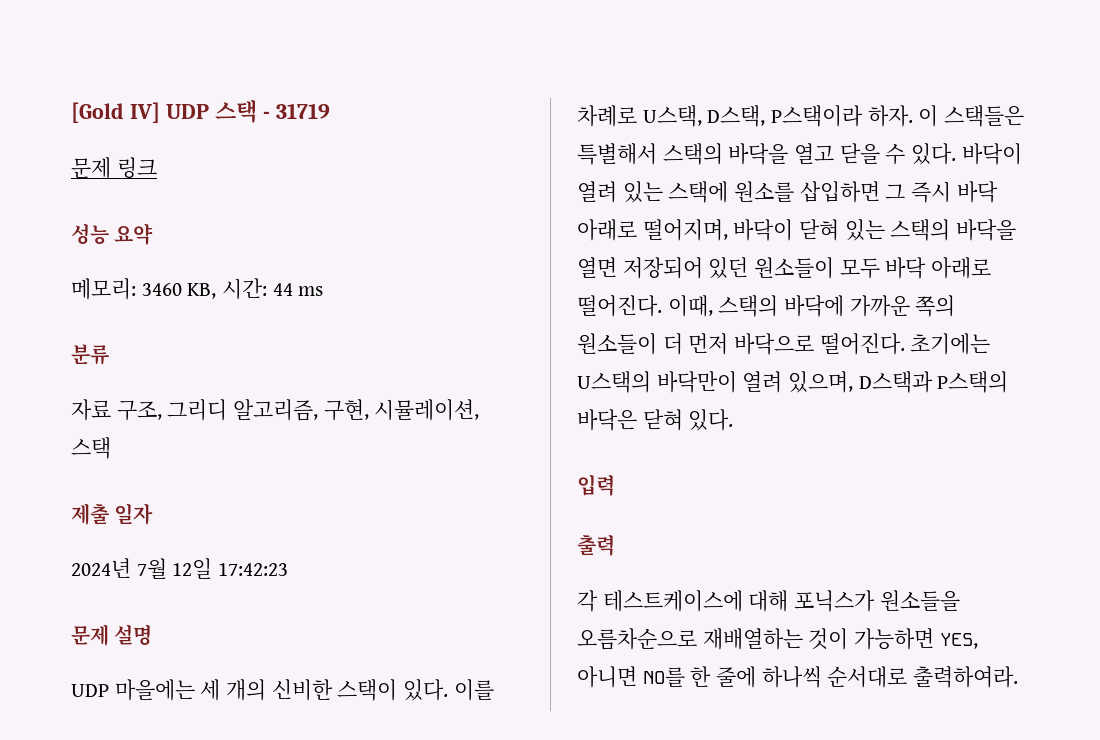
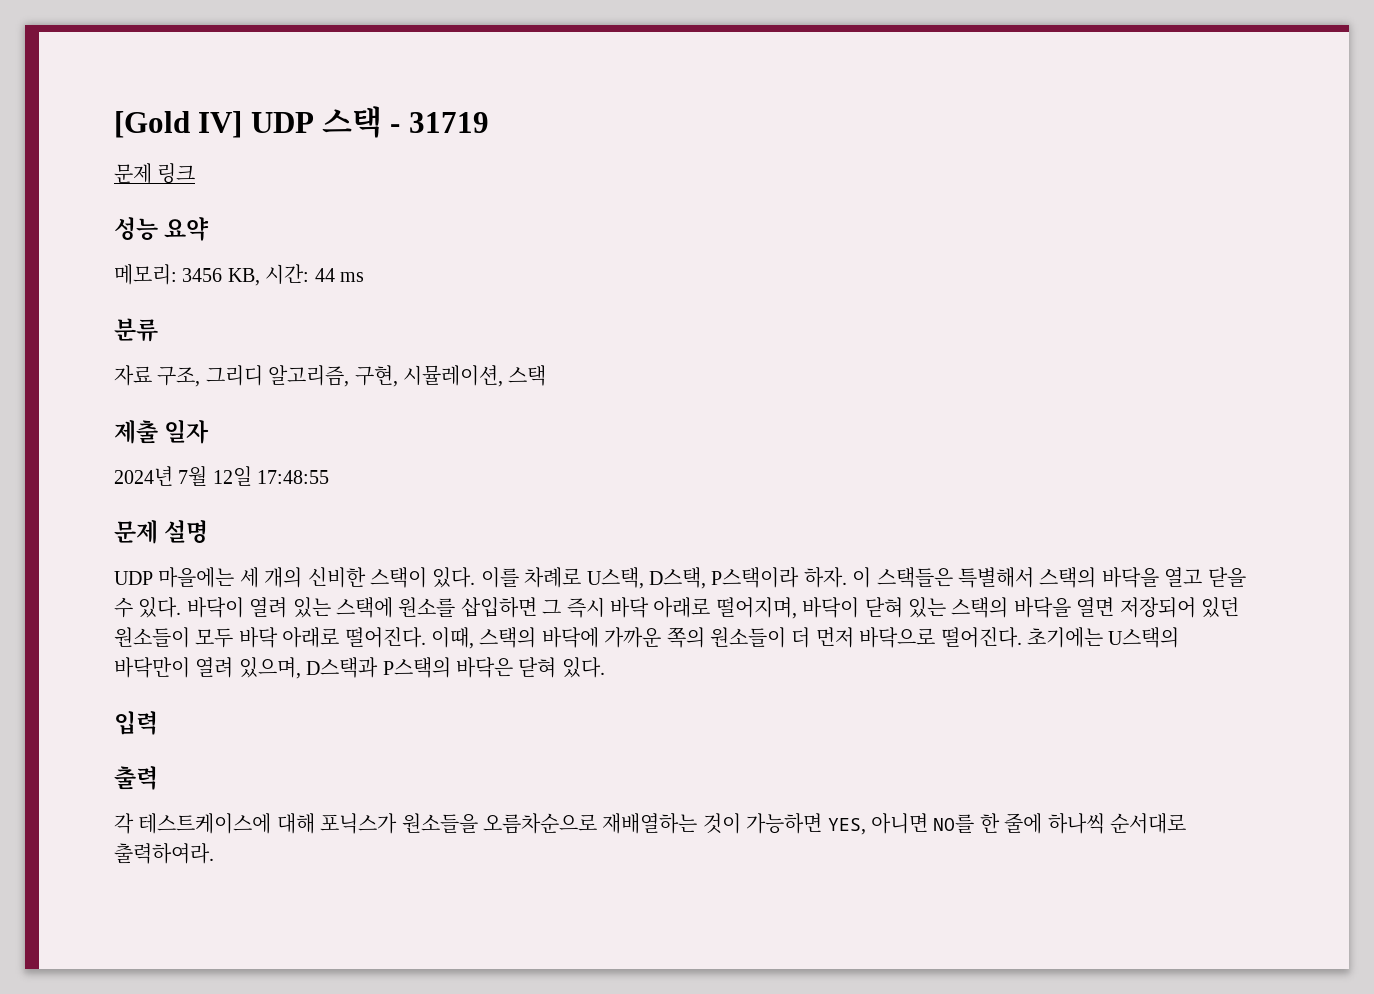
- 메모리: 3460 KB, 시간: 44 ms
+ 메모리: 3456 KB, 시간: 44 ms
- 2024년 7월 12일 17:42:23
+ 2024년 7월 12일 17:48:55

